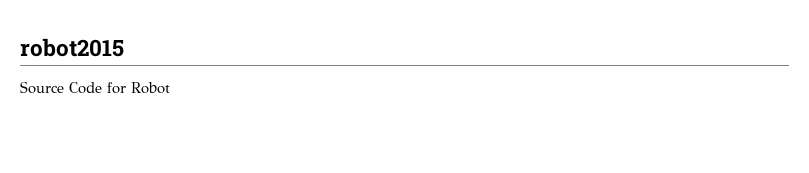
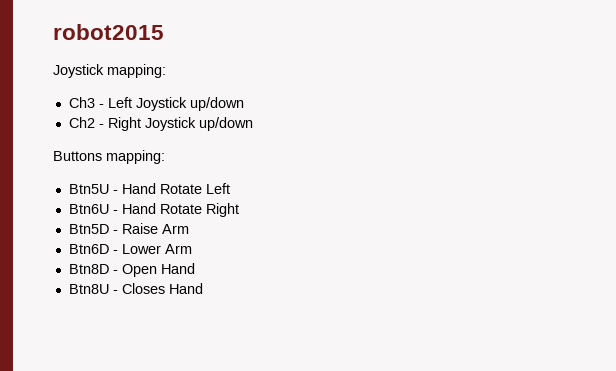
- Source Code for Robot
+ Joystick mapping:
+ Ch3 - Left Joystick up/down
+ Ch2 - Right Joystick up/down
+ Buttons mapping:
+ Btn5U - Hand Rotate Left
+ Btn6U - Hand Rotate Right
+ Btn5D - Raise Arm
+ Btn6D - Lower Arm
+ Btn8D - Open Hand
+ Btn8U - Closes Hand

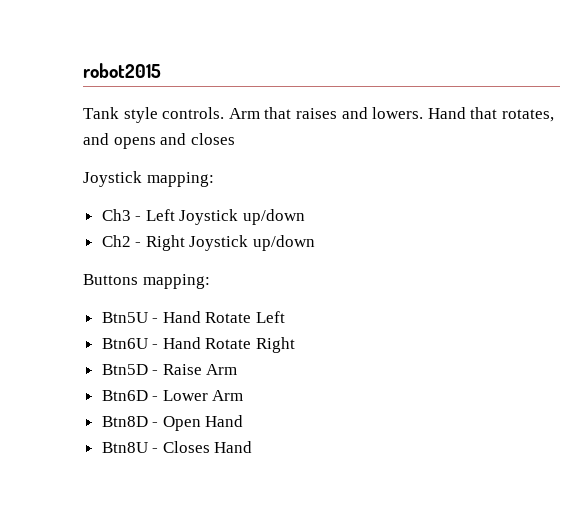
+ Tank style controls. Arm that raises and lowers. Hand that rotates, and opens and closes

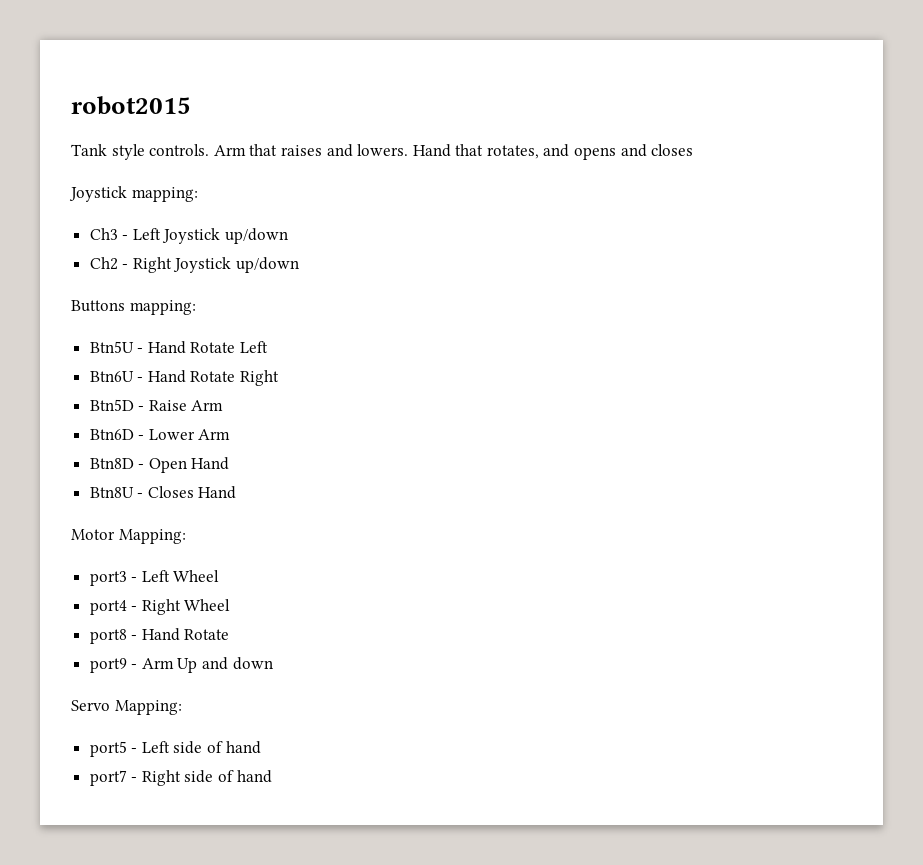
+ Motor Mapping:
+ port3 - Left Wheel
+ port4 - Right Wheel
+ port8 - Hand Rotate
+ port9 - Arm Up and down
+ Servo Mapping:
+ port5 - Left side of hand
+ port7 - Right side of hand

